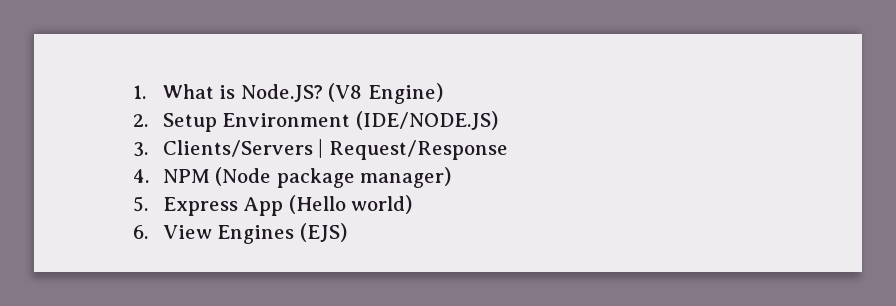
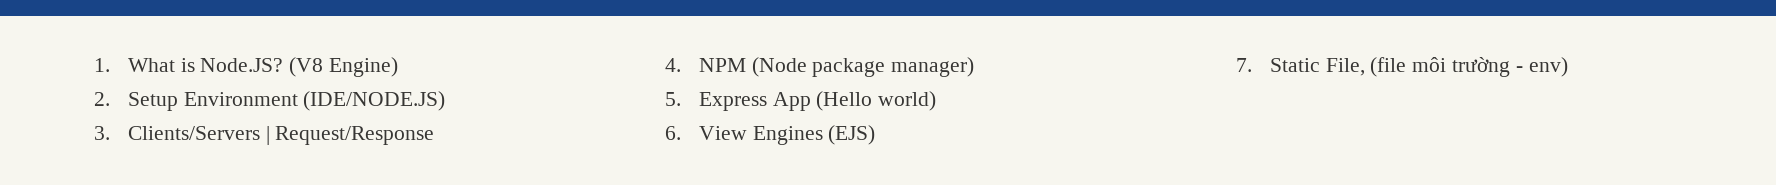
+ 7. Static File, (file môi trường - env)

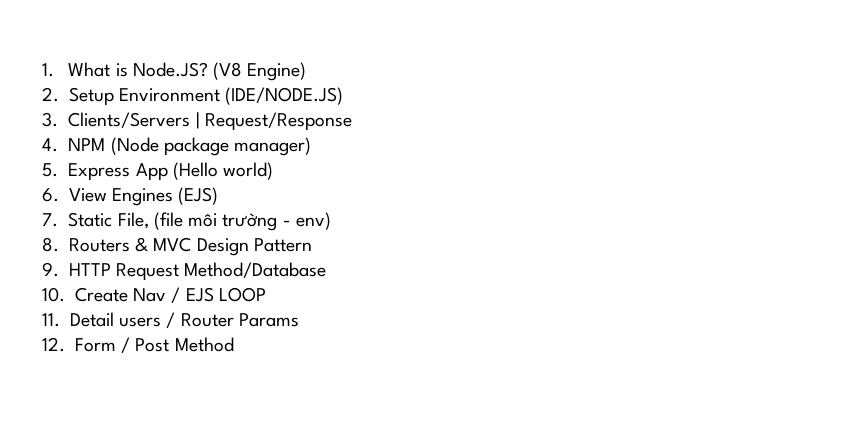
+ 8. Routers & MVC Design Pattern
+ 9. HTTP Request Method/Database
+ 10. Create Nav / EJS LOOP
+ 11. Detail users / Router Params
+ 12. Form / Post Method

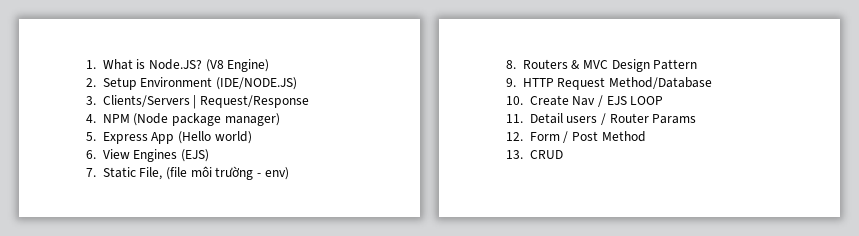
+ 13. CRUD

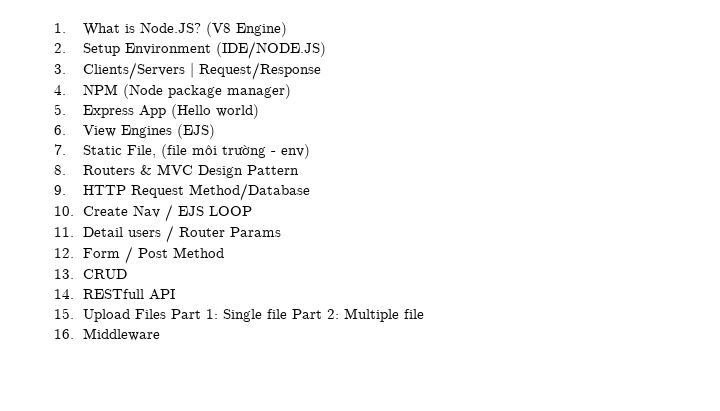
+ 14. RESTfull API
+ 15. Upload Files Part 1: Single file Part 2: Multiple file
+ 16. Middleware

